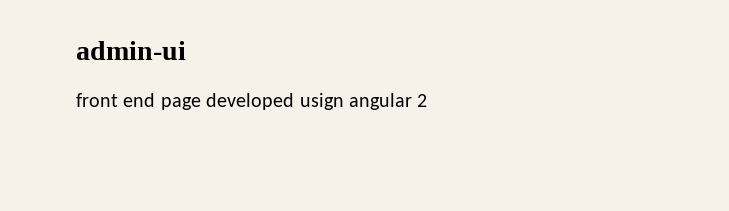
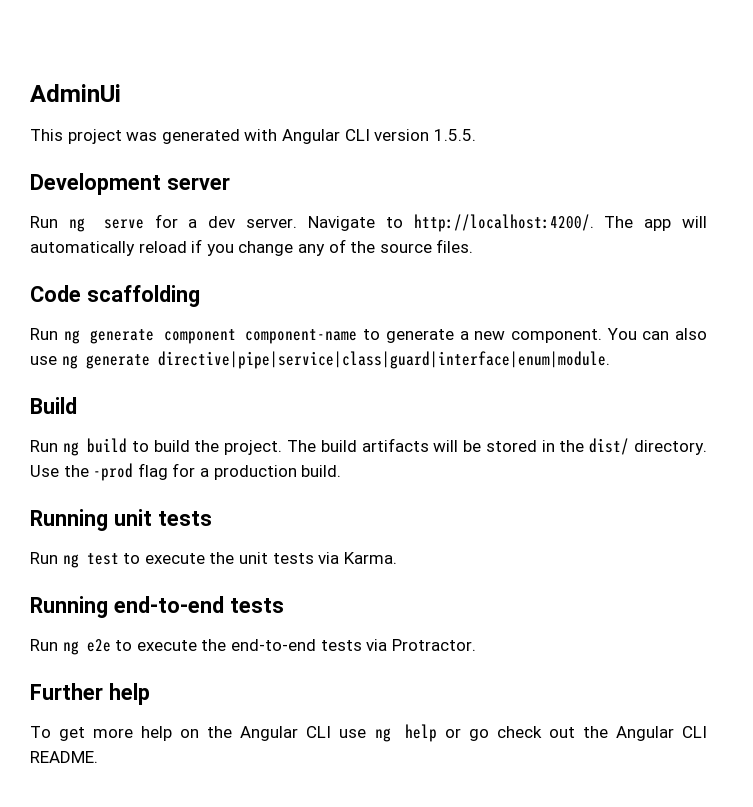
- admin-ui
- front end page developed usign angular 2
+ AdminUi
+ This project was generated with Angular CLI version 1.5.5.
+ Development server
+ Run ng serve for a dev server. Navigate to http://localhost:4200/. The app will automatically reload if you change any of the source files.
+ Code scaffolding
+ Run ng generate component component-name to generate a new component. You can also use ng generate directive|pipe|service|class|guard|interface|enum|module.
+ Build
+ Run ng build to build the project. The build artifacts will be stored in the dist/ directory. Use the -prod flag for a production build.
+ Running unit tests
+ Run ng test to execute the unit tests via Karma.
+ Running end-to-end tests
+ Run ng e2e to execute the end-to-end tests via Protractor.
+ Further help
+ To get more help on the Angular CLI use ng help or go check out the Angular CLI README.

